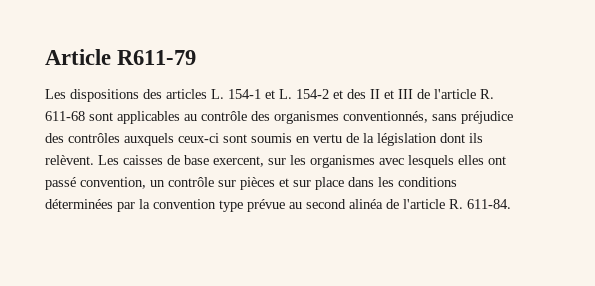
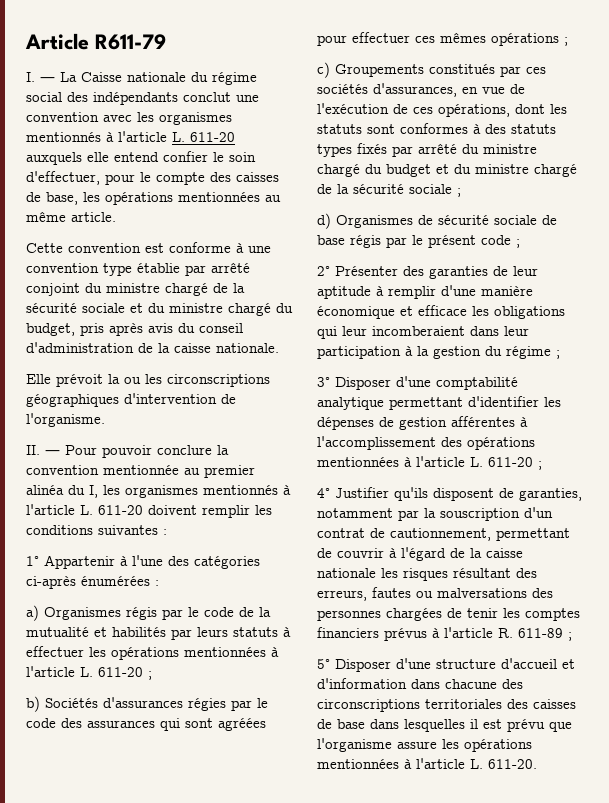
- Les dispositions des articles L. 154-1 et L. 154-2 et des II et III de l'article R. 611-68 sont applicables au contrôle des organismes conventionnés, sans préjudice des contrôles auxquels ceux-ci sont soumis en vertu de la législation dont ils relèvent. Les caisses de base exercent, sur les organismes avec lesquels elles ont passé convention, un contrôle sur pièces et sur place dans les conditions déterminées par la convention type prévue au second alinéa de l'article R. 611-84.
+ I. ― La Caisse nationale du régime social des indépendants conclut une convention avec les organismes mentionnés à l'article L. 611-20 auxquels elle entend confier le soin d'effectuer, pour le compte des caisses de base, les opérations mentionnées au même article.
+ Cette convention est conforme à une convention type établie par arrêté conjoint du ministre chargé de la sécurité sociale et du ministre chargé du budget, pris après avis du conseil d'administration de la caisse nationale.
+ Elle prévoit la ou les circonscriptions géographiques d'intervention de l'organisme.
+ II. ― Pour pouvoir conclure la convention mentionnée au premier alinéa du I, les organismes mentionnés à l'article L. 611-20 doivent remplir les conditions suivantes :
+ 1° Appartenir à l'une des catégories ci-après énumérées :
+ a) Organismes régis par le code de la mutualité et habilités par leurs statuts à effectuer les opérations mentionnées à l'article L. 611-20 ;
+ b) Sociétés d'assurances régies par le code des assurances qui sont agréées pour effectuer ces mêmes opérations ;
+ c) Groupements constitués par ces sociétés d'assurances, en vue de l'exécution de ces opérations, dont les statuts sont conformes à des statuts types fixés par arrêté du ministre chargé du budget et du ministre chargé de la sécurité sociale ;
+ d) Organismes de sécurité sociale de base régis par le présent code ;
+ 2° Présenter des garanties de leur aptitude à remplir d'une manière économique et efficace les obligations qui leur incomberaient dans leur participation à la gestion du régime ;
+ 3° Disposer d'une comptabilité analytique permettant d'identifier les dépenses de gestion afférentes à l'accomplissement des opérations mentionnées à l'article L. 611-20 ;
+ 4° Justifier qu'ils disposent de garanties, notamment par la souscription d'un contrat de cautionnement, permettant de couvrir à l'égard de la caisse nationale les risques résultant des erreurs, fautes ou malversations des personnes chargées de tenir les comptes financiers prévus à l'article R. 611-89 ;
+ 5° Disposer d'une structure d'accueil et d'information dans chacune des circonscriptions territoriales des caisses de base dans lesquelles il est prévu que l'organisme assure les opérations mentionnées à l'article L. 611-20.

